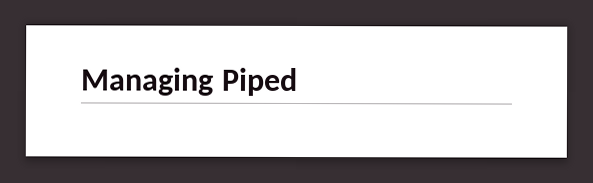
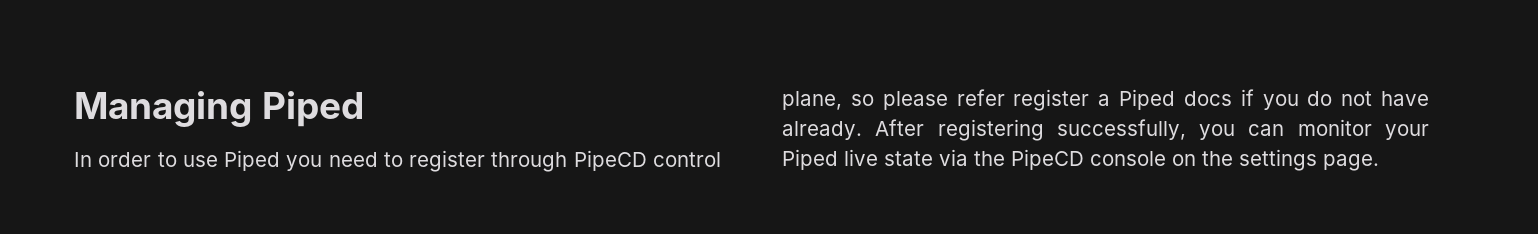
+ In order to use Piped you need to register through PipeCD control plane, so please refer register a Piped docs if you do not have already. After registering successfully, you can monitor your Piped live state via the PipeCD console on the settings page.

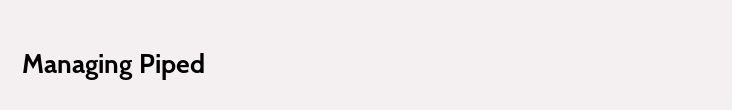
- In order to use Piped you need to register through PipeCD control plane, so please refer register a Piped docs if you do not have already. After registering successfully, you can monitor your Piped live state via the PipeCD console on the settings page.

